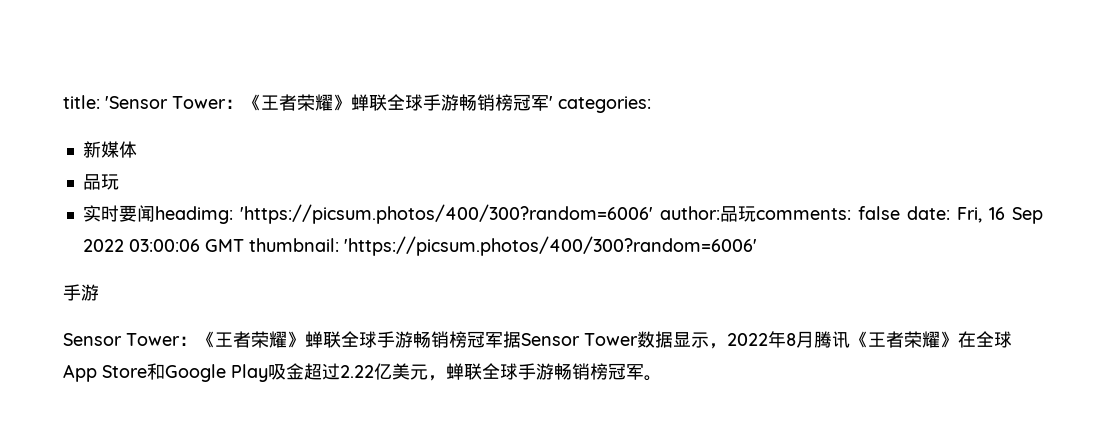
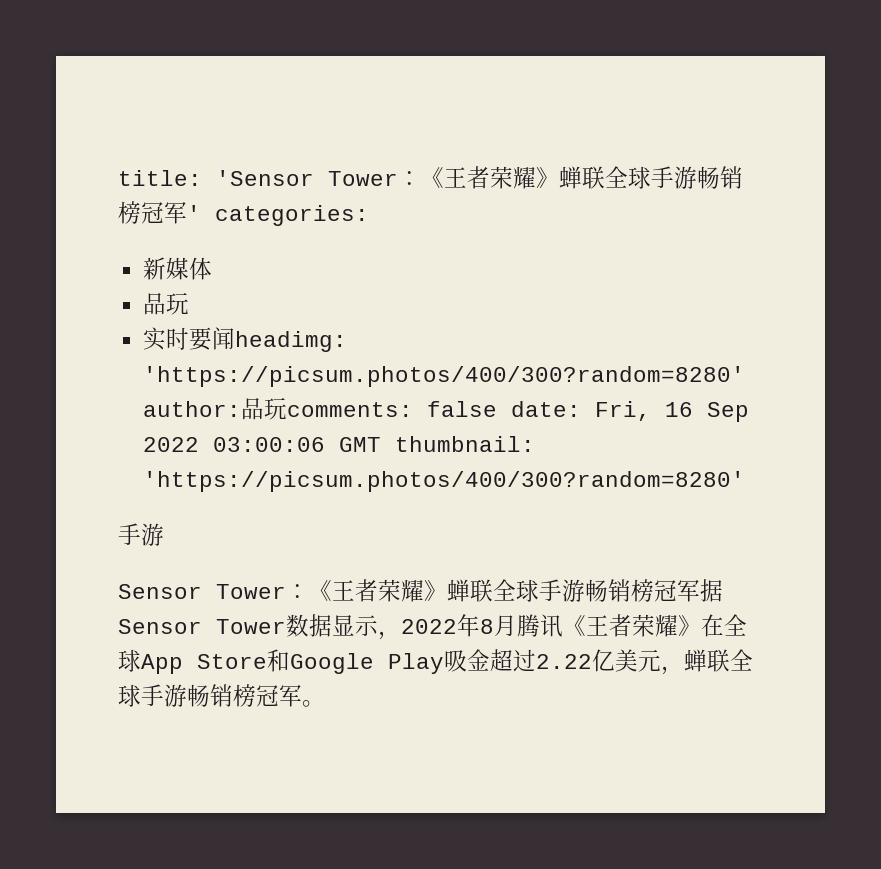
- 实时要闻headimg: 'https://picsum.photos/400/300?random=6006' author:品玩comments: false date: Fri, 16 Sep 2022 03:00:06 GMT thumbnail: 'https://picsum.photos/400/300?random=6006'
+ 实时要闻headimg: 'https://picsum.photos/400/300?random=8280' author:品玩comments: false date: Fri, 16 Sep 2022 03:00:06 GMT thumbnail: 'https://picsum.photos/400/300?random=8280'

